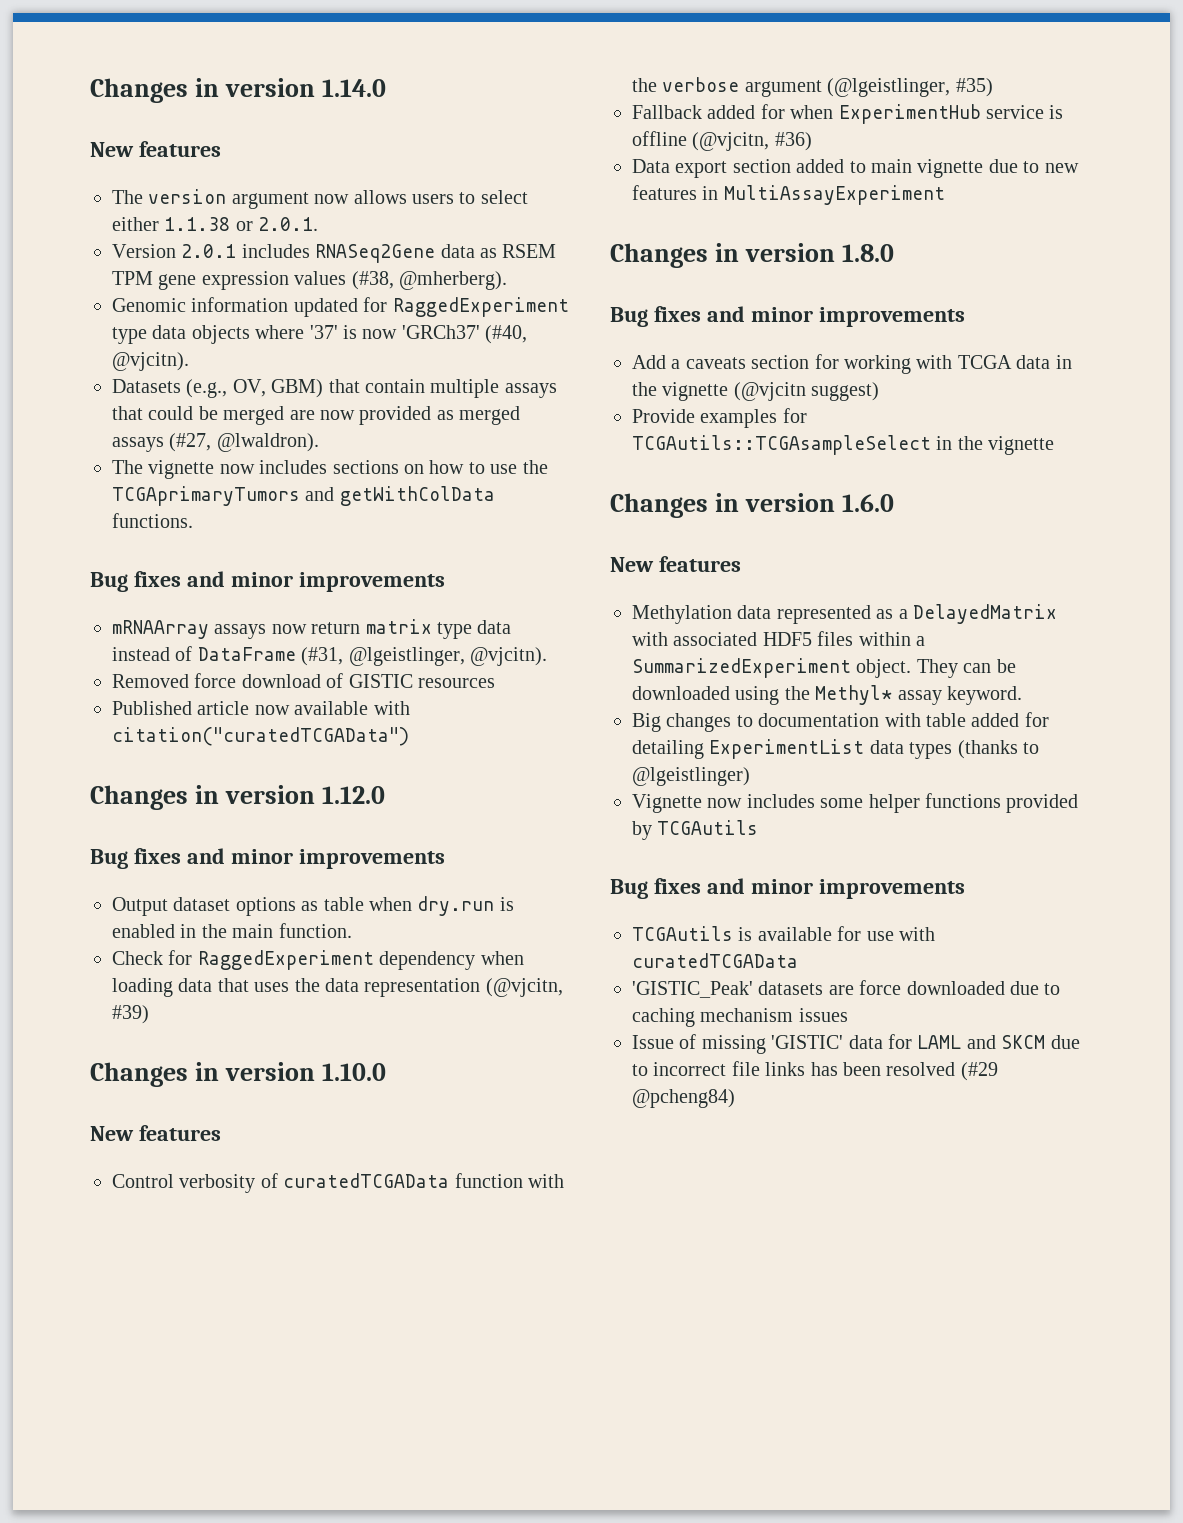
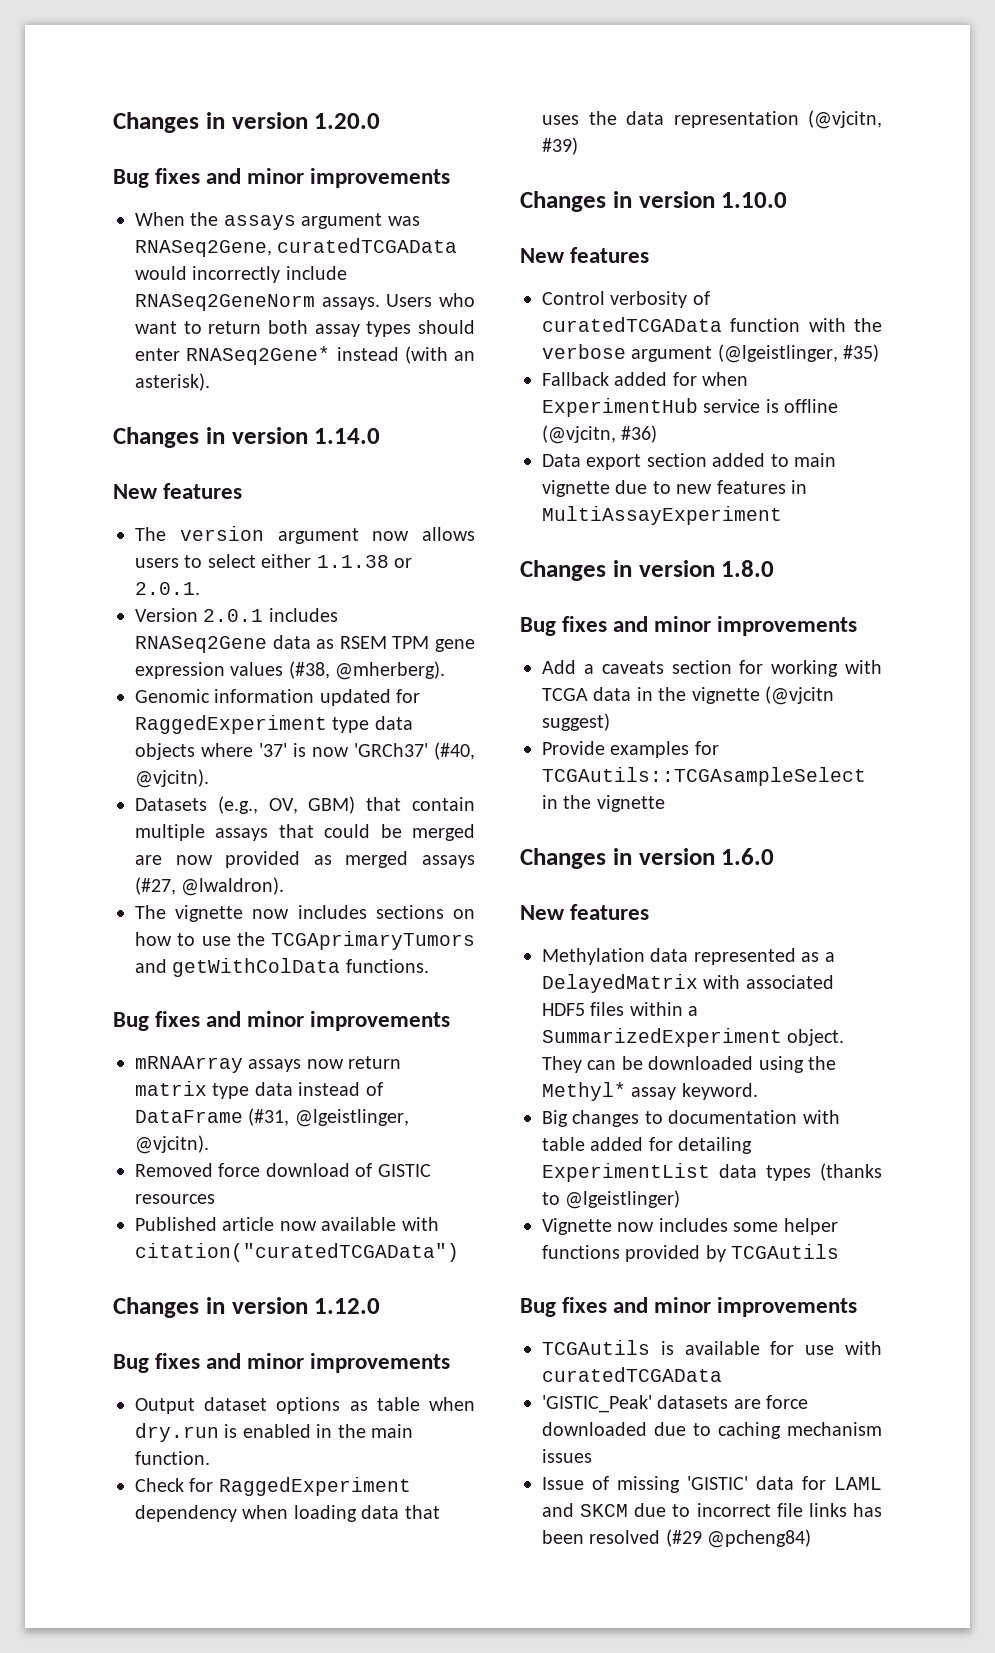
+ Changes in version 1.20.0
+ Bug fixes and minor improvements
+ When the assays argument was RNASeq2Gene, curatedTCGAData would incorrectly include RNASeq2GeneNorm assays. Users who want to return both assay types should enter RNASeq2Gene* instead (with an asterisk).

